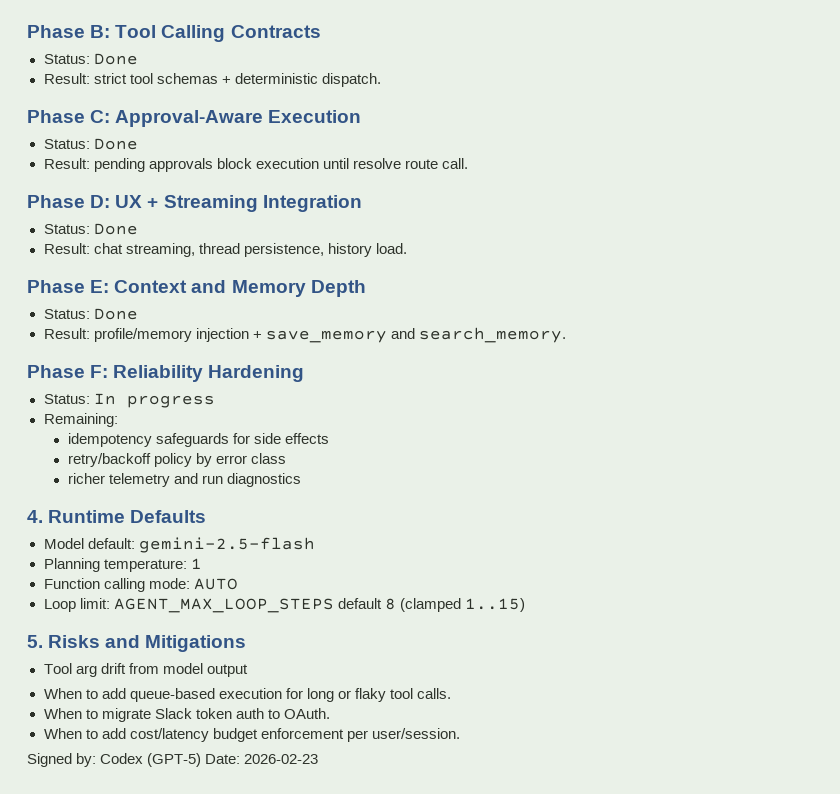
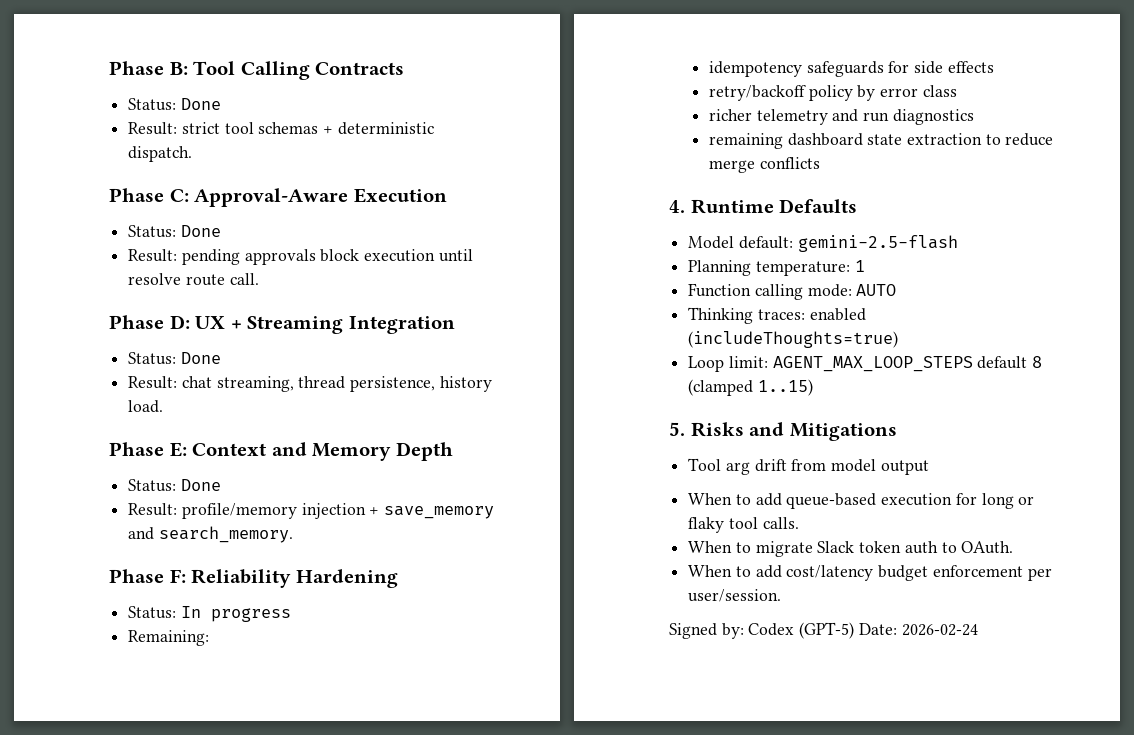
+ remaining dashboard state extraction to reduce merge conflicts
+ Thinking traces: enabled (includeThoughts=true)
- Signed by: Codex (GPT-5) Date: 2026-02-23
+ Signed by: Codex (GPT-5) Date: 2026-02-24

